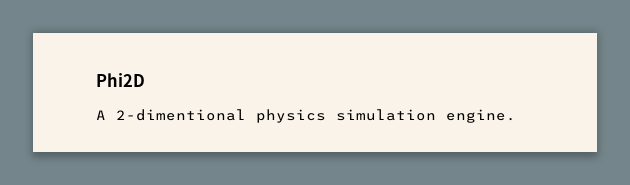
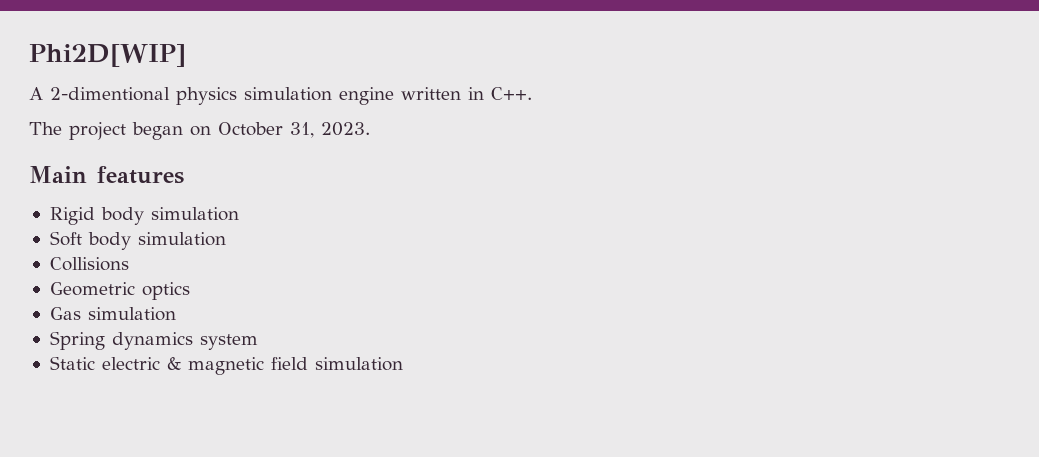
- Phi2D
+ Phi2D[WIP]
- A 2-dimentional physics simulation engine.
+ A 2-dimentional physics simulation engine written in C++.
+ The project began on October 31, 2023.
+ Main features
+ Rigid body simulation
+ Soft body simulation
+ Collisions
+ Geometric optics
+ Gas simulation
+ Spring dynamics system
+ Static electric & magnetic field simulation

